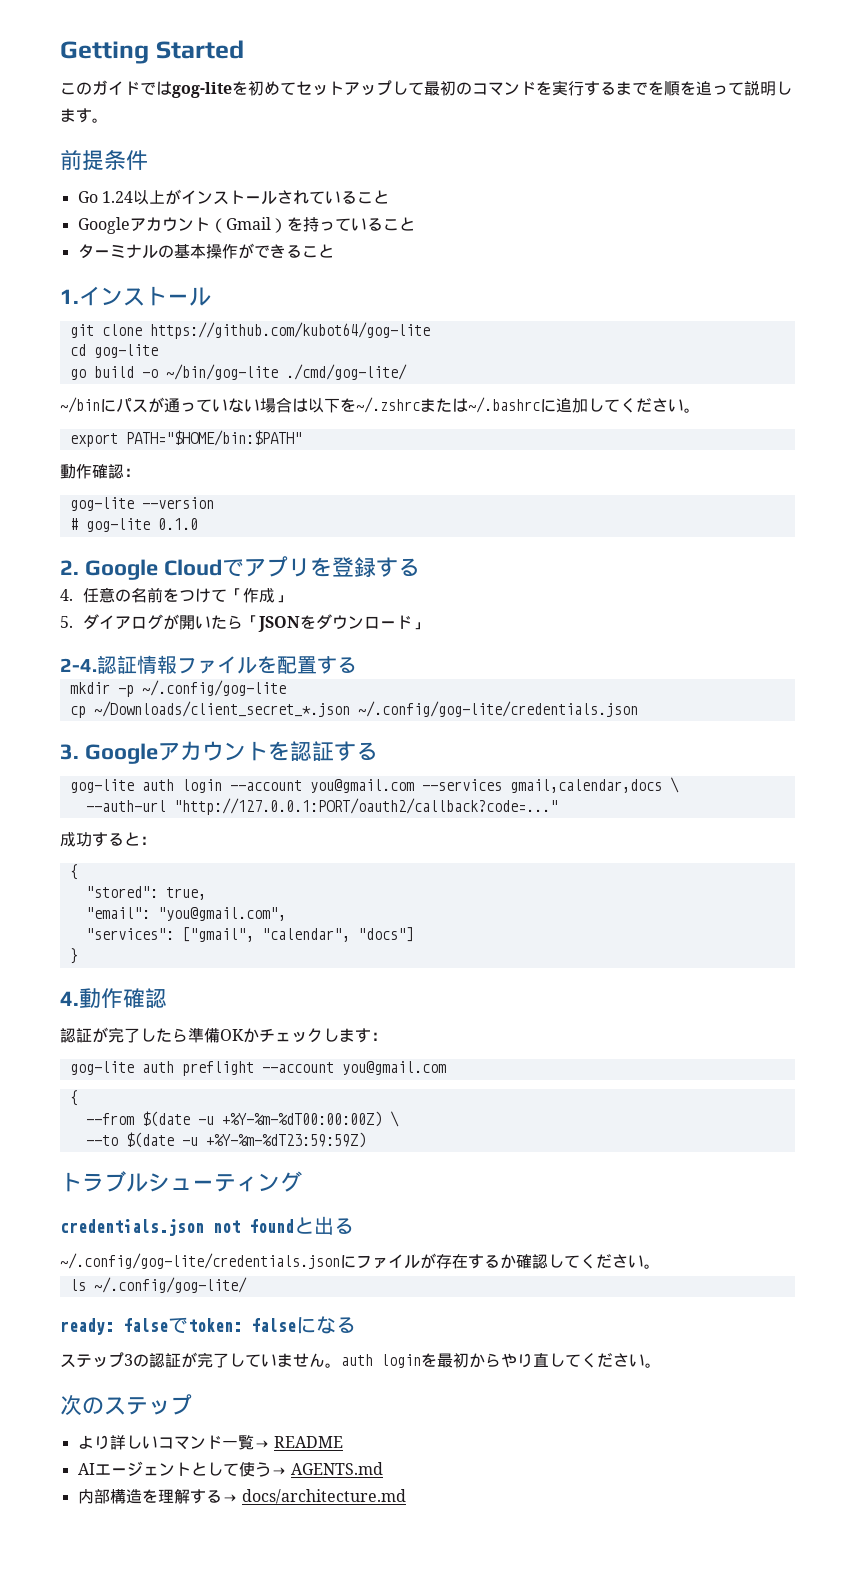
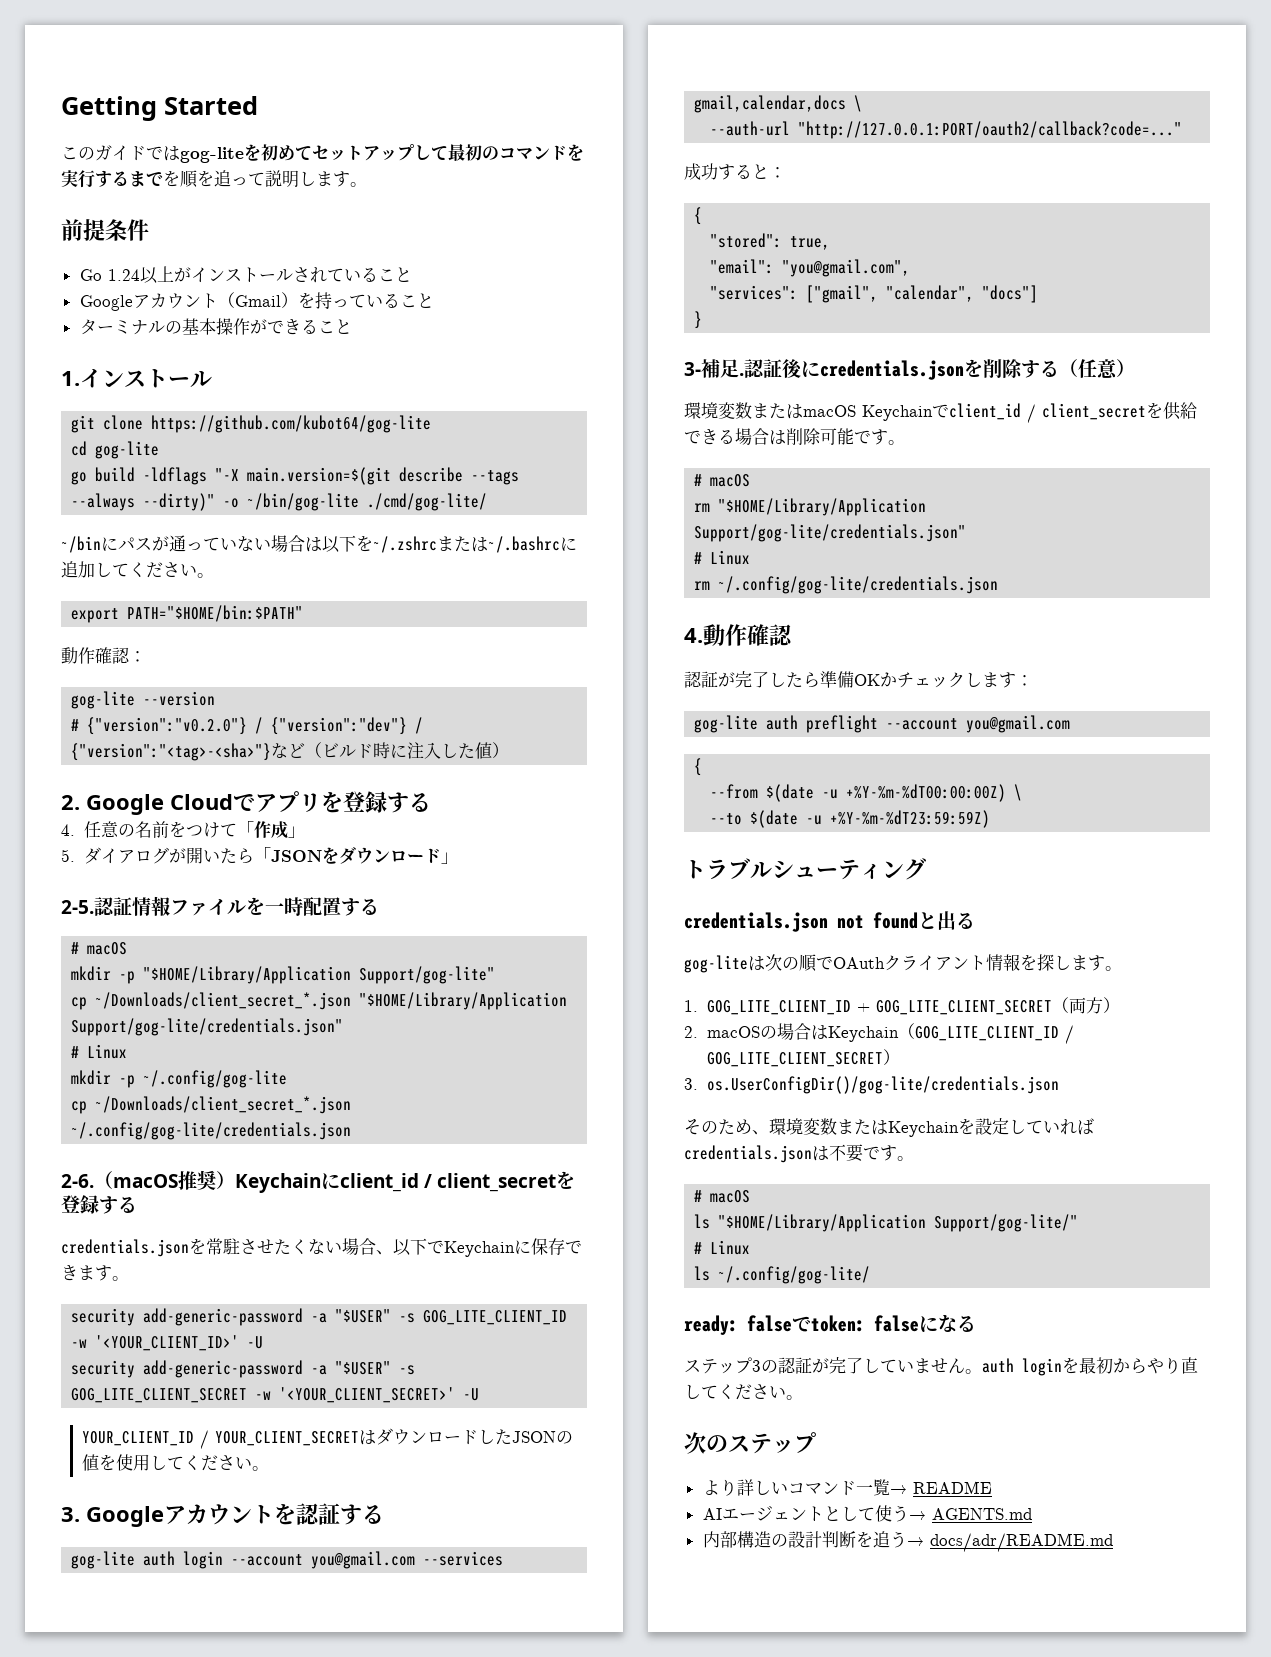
- go build -o ~/bin/gog-lite ./cmd/gog-lite/
+ go build -ldflags "-X main.version=$(git describe --tags --always --dirty)" -o ~/bin/gog-lite ./cmd/gog-lite/
- # gog-lite 0.1.0
+ # {"version":"v0.2.0"} / {"version":"dev"} / {"version":"<tag>-<sha>"}など（ビルド時に注入した値）
- 2-4.
+ 2-5.
- 認証情報ファイルを配置する
+ 認証情報ファイルを一時配置する
+ # macOS
+ mkdir -p "$HOME/Library/Application Support/gog-lite"
+ cp ~/Downloads/client_secret_*.json "$HOME/Library/Application Support/gog-lite/credentials.json"
+ # Linux
+ 2-6.（macOS推奨）Keychainにclient_id / client_secretを登録する
+ credentials.jsonを常駐させたくない場合、以下でKeychainに保存できます。
+ security add-generic-password -a "$USER" -s GOG_LITE_CLIENT_ID -w '<YOUR_CLIENT_ID>' -U
+ security add-generic-password -a "$USER" -s GOG_LITE_CLIENT_SECRET -w '<YOUR_CLIENT_SECRET>' -U
+ YOUR_CLIENT_ID / YOUR_CLIENT_SECRETはダウンロードしたJSONの値を使用してください。
+ 3-補足.認証後にcredentials.jsonを削除する（任意）
+ 環境変数またはmacOS Keychainでclient_id / client_secretを供給できる場合は削除可能です。
+ # macOS
+ rm "$HOME/Library/Application Support/gog-lite/credentials.json"
+ # Linux
+ rm ~/.config/gog-lite/credentials.json
- ~/.config/gog-lite/credentials.jsonにファイルが存在するか確認してください。
+ gog-liteは次の順でOAuthクライアント情報を探します。
+ 1. GOG_LITE_CLIENT_ID + GOG_LITE_CLIENT_SECRET（両方）
+ 2. macOSの場合はKeychain（GOG_LITE_CLIENT_ID / GOG_LITE_CLIENT_SECRET）
+ 3. os.UserConfigDir()/gog-lite/credentials.json
+ そのため、環境変数またはKeychainを設定していればcredentials.jsonは不要です。
+ # macOS
+ ls "$HOME/Library/Application Support/gog-lite/"
+ # Linux
- 内部構造を理解する→ docs/architecture.md
+ 内部構造の設計判断を追う→ docs/adr/README.md

